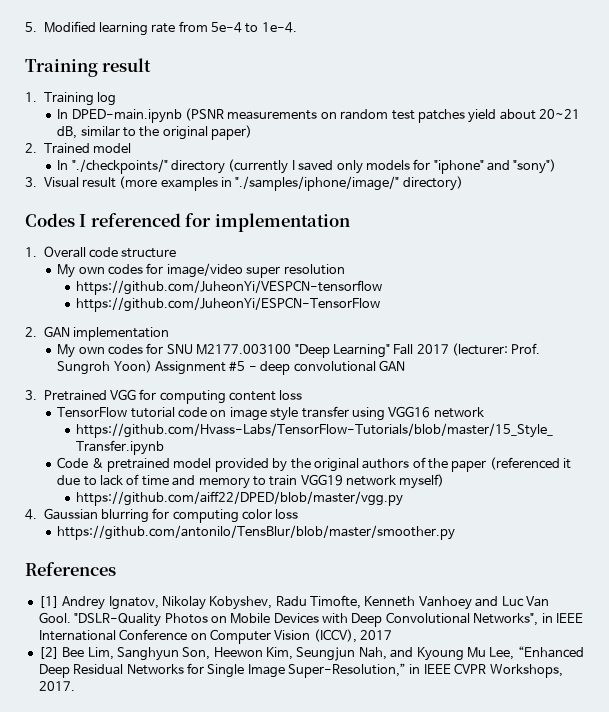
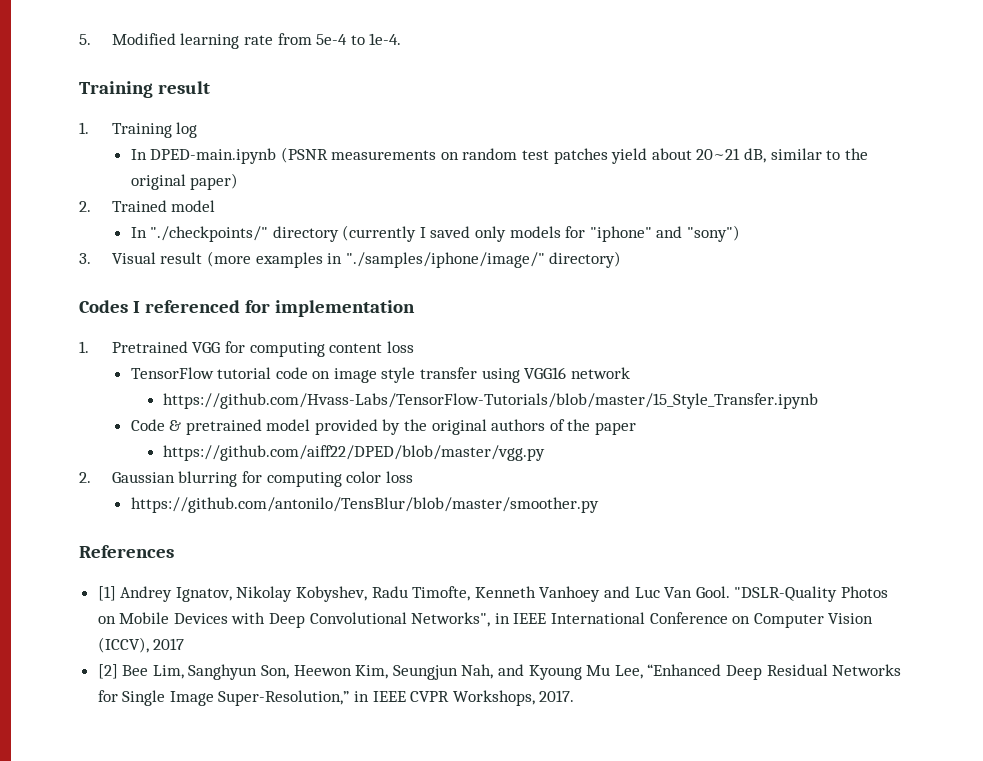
- 1. Overall code structure
- My own codes for image/video super resolution
- https://github.com/JuheonYi/VESPCN-tensorflow
- https://github.com/JuheonYi/ESPCN-TensorFlow
- 2. GAN implementation
- My own codes for SNU M2177.003100 "Deep Learning" Fall 2017 (lecturer: Prof. Sungroh Yoon) Assignment #5 - deep convolutional GAN
- 3. Pretrained VGG for computing content loss
+ 1. Pretrained VGG for computing content loss
- Code & pretrained model provided by the original authors of the paper (referenced it due to lack of time and memory to train VGG19 network myself)
+ Code & pretrained model provided by the original authors of the paper
- 4. Gaussian blurring for computing color loss
+ 2. Gaussian blurring for computing color loss

